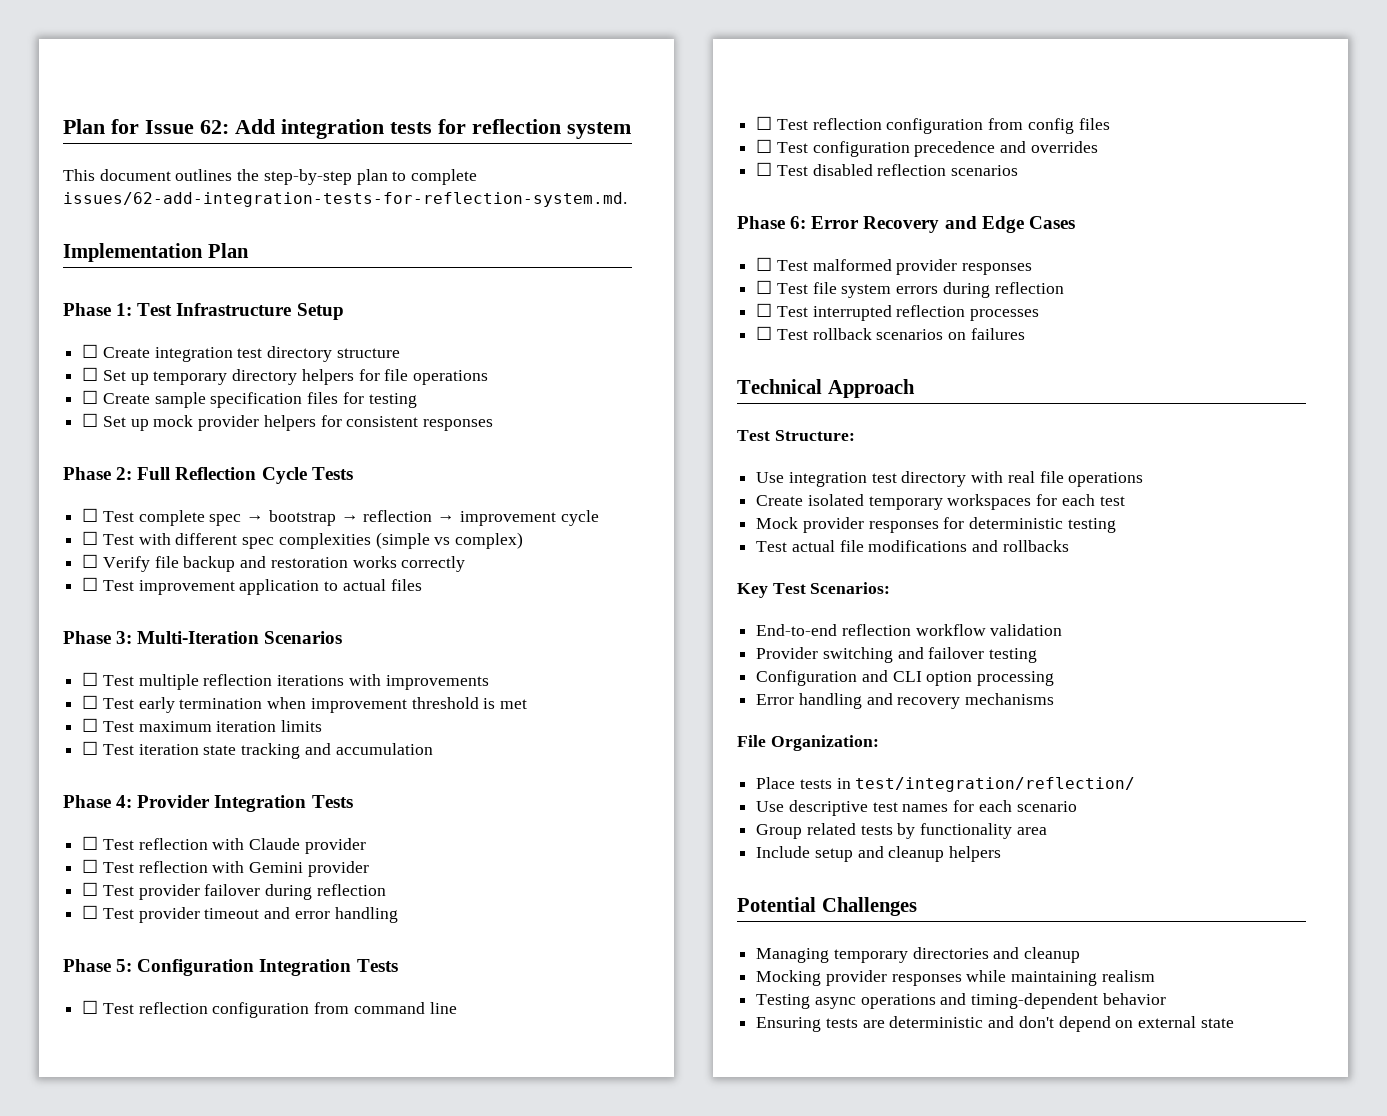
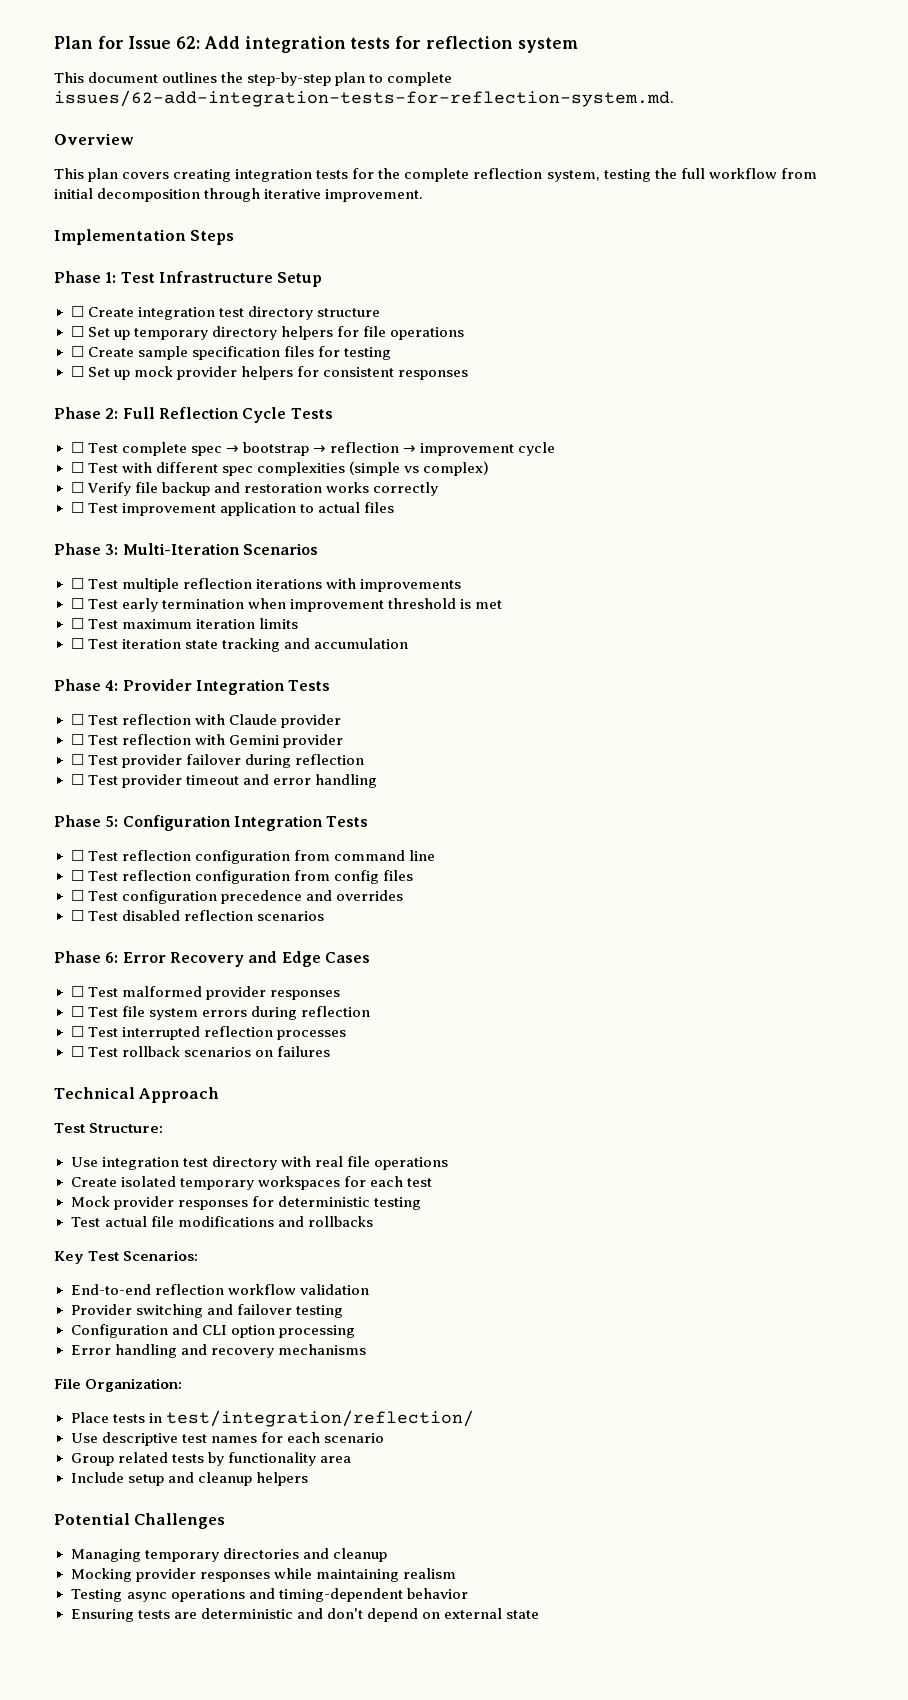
+ Overview
+ This plan covers creating integration tests for the complete reflection system, testing the full workflow from initial decomposition through iterative improvement.
- Implementation Plan
+ Implementation Steps

